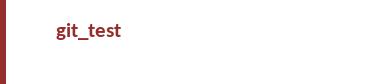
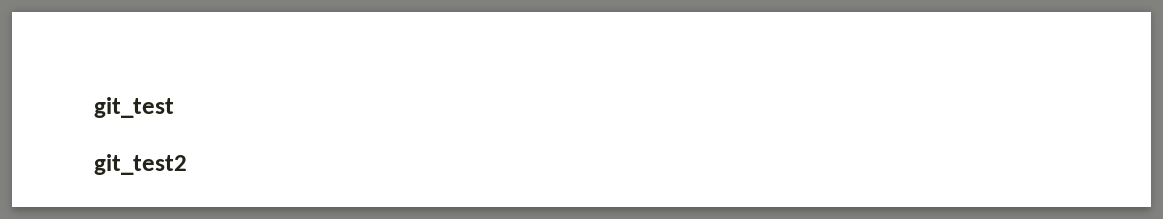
+ git_test2

